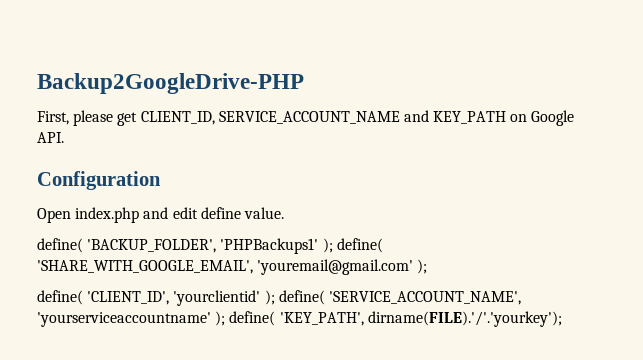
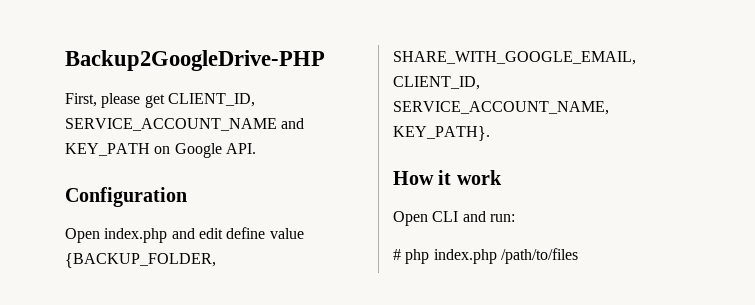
- Open index.php and edit define value.
- define( 'BACKUP_FOLDER', 'PHPBackups1' ); define( 'SHARE_WITH_GOOGLE_EMAIL', 'youremail@gmail.com' );
- define( 'CLIENT_ID', 'yourclientid' ); define( 'SERVICE_ACCOUNT_NAME', 'yourserviceaccountname' ); define( 'KEY_PATH', dirname(FILE).'/'.'yourkey');
+ Open index.php and edit define value {BACKUP_FOLDER, SHARE_WITH_GOOGLE_EMAIL, CLIENT_ID, SERVICE_ACCOUNT_NAME, KEY_PATH}.
+ How it work
+ Open CLI and run:
+ # php index.php /path/to/files

